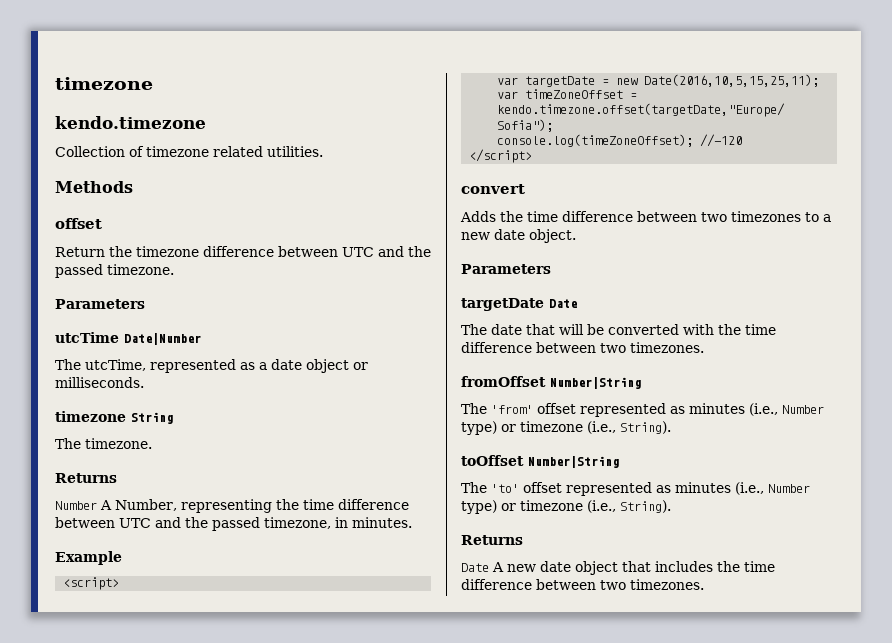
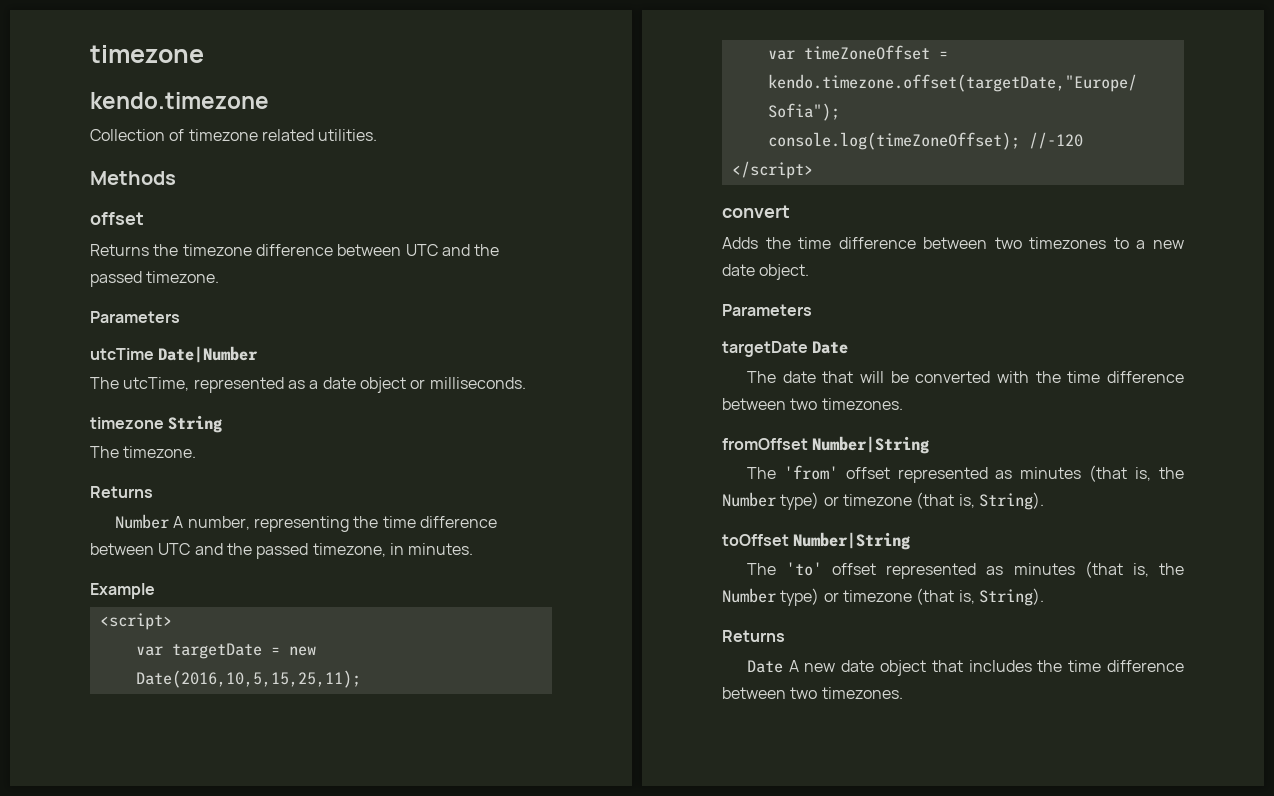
- Return the timezone difference between UTC and the passed timezone.
+ Returns the timezone difference between UTC and the passed timezone.
- Number A Number, representing the time difference between UTC and the passed timezone, in minutes.
+ Number A number, representing the time difference between UTC and the passed timezone, in minutes.
- The 'from' offset represented as minutes (i.e., Number type) or timezone (i.e., String).
+ The 'from' offset represented as minutes (that is, the Number type) or timezone (that is, String).
- The 'to' offset represented as minutes (i.e., Number type) or timezone (i.e., String).
+ The 'to' offset represented as minutes (that is, the Number type) or timezone (that is, String).

